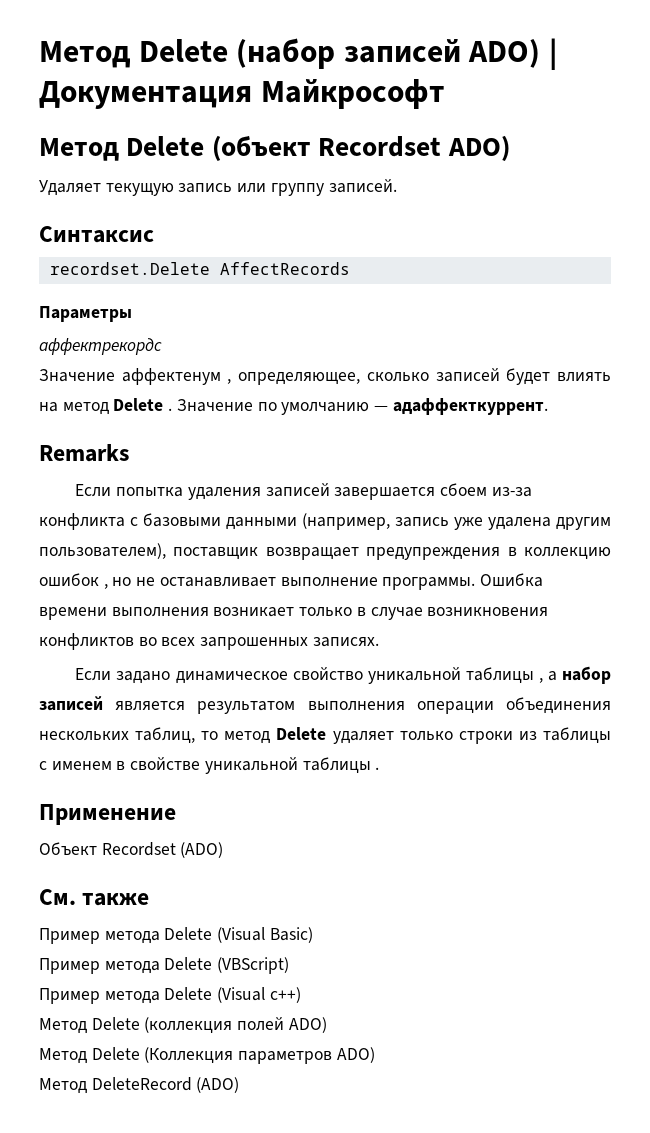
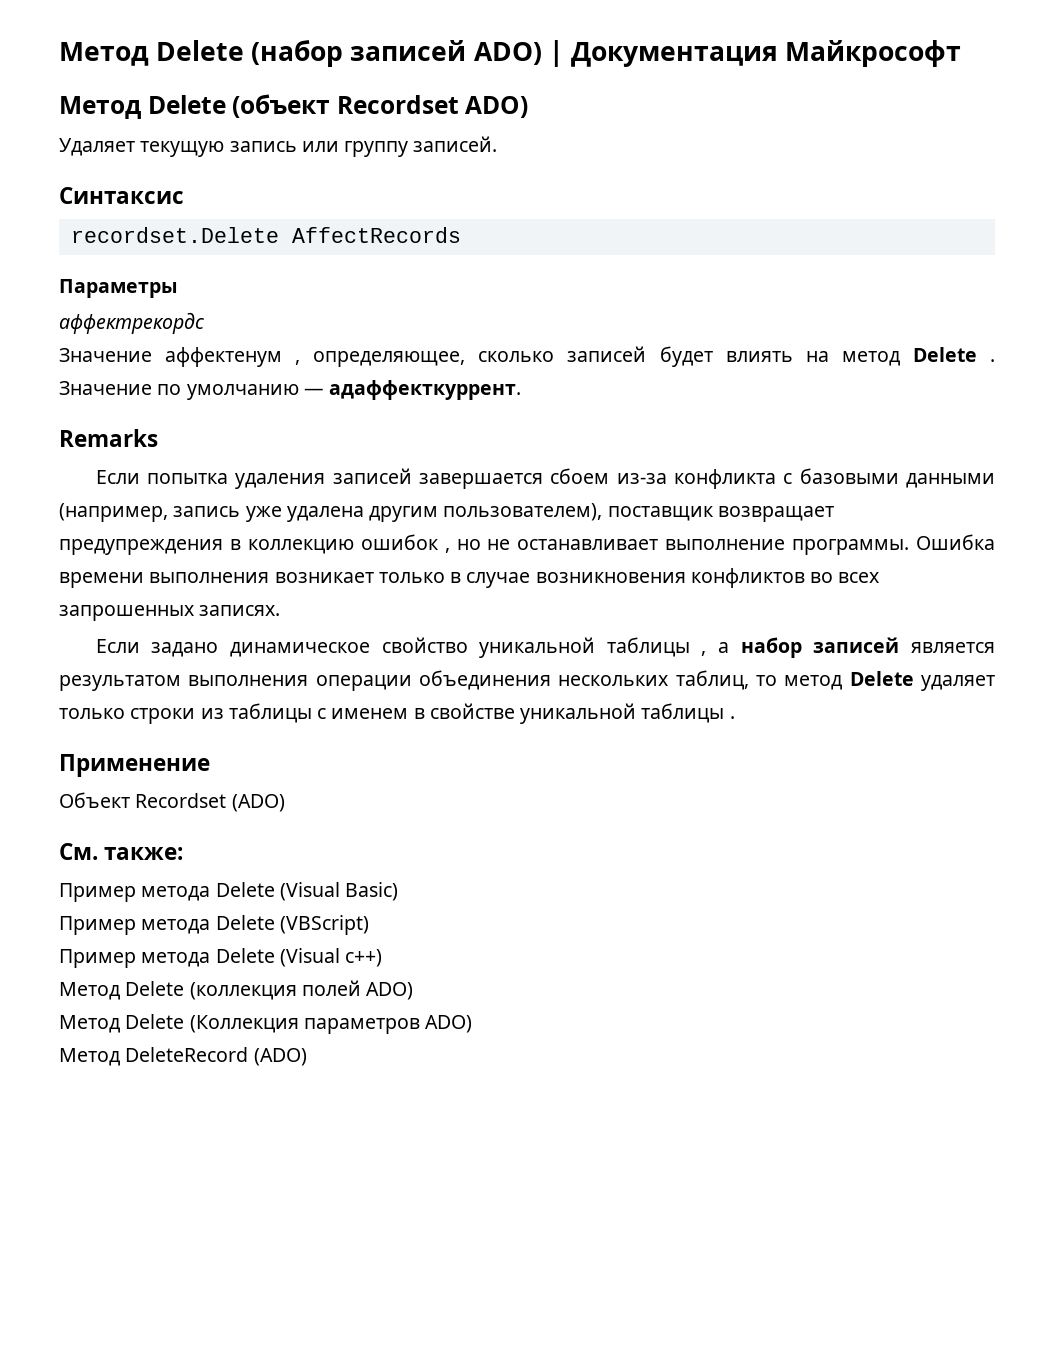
- См. также
+ См. также:

